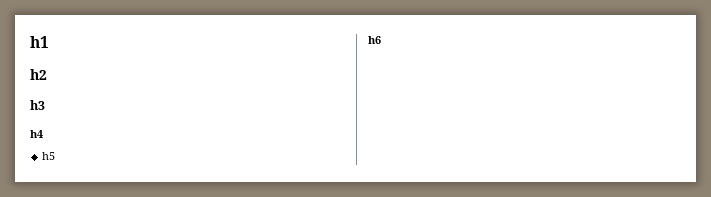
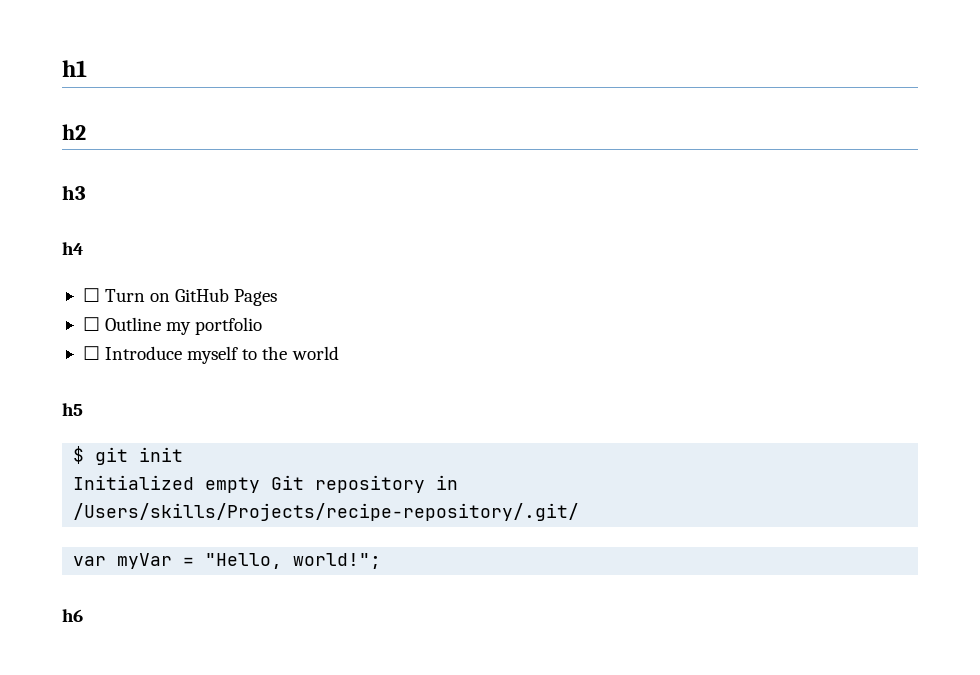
+ ☐ Turn on GitHub Pages
+ ☐ Outline my portfolio
+ ☐ Introduce myself to the world
  h5
+ $ git init
+ Initialized empty Git repository in /Users/skills/Projects/recipe-repository/.git/
+ var myVar = "Hello, world!";

